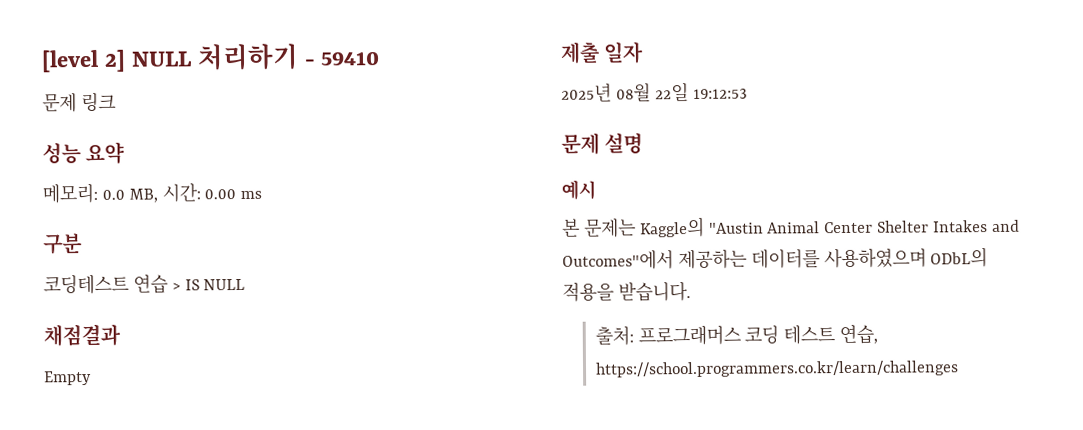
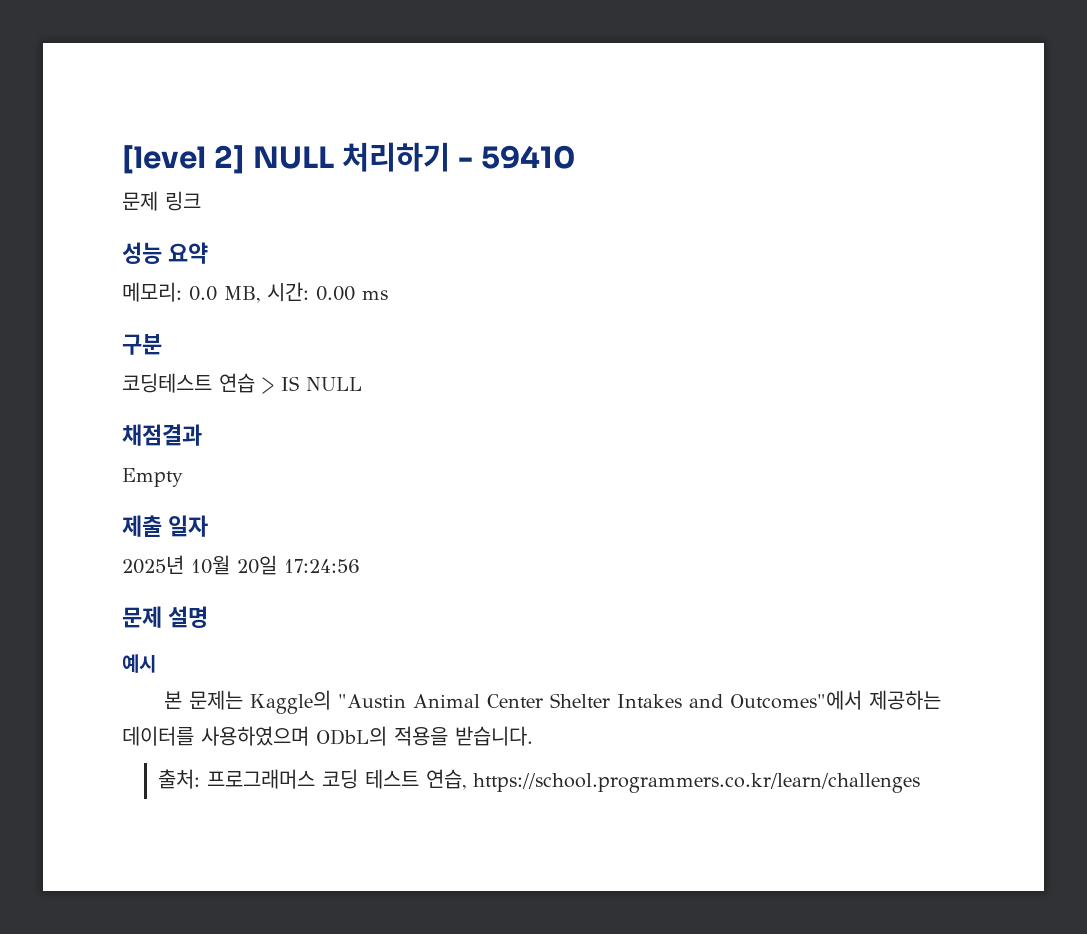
- 2025년 08월 22일 19:12:53
+ 2025년 10월 20일 17:24:56

